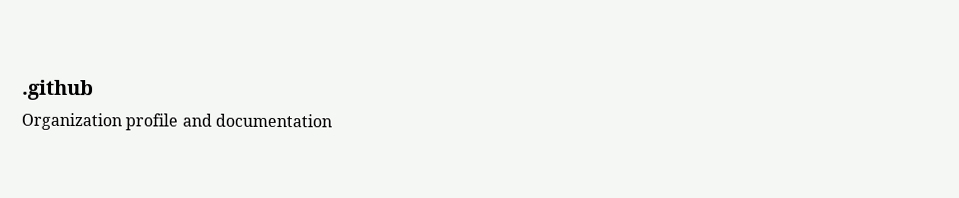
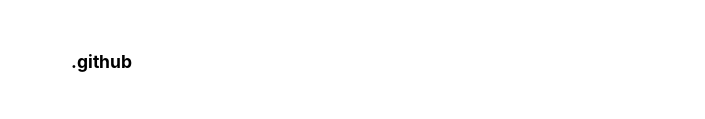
- Organization profile and documentation

